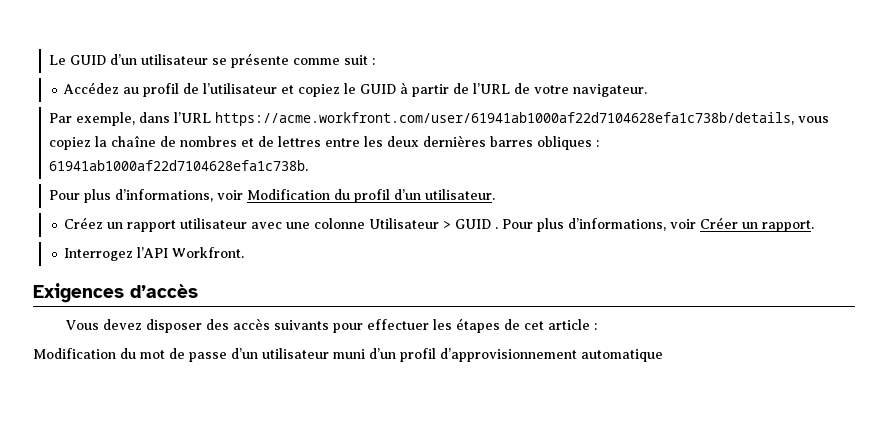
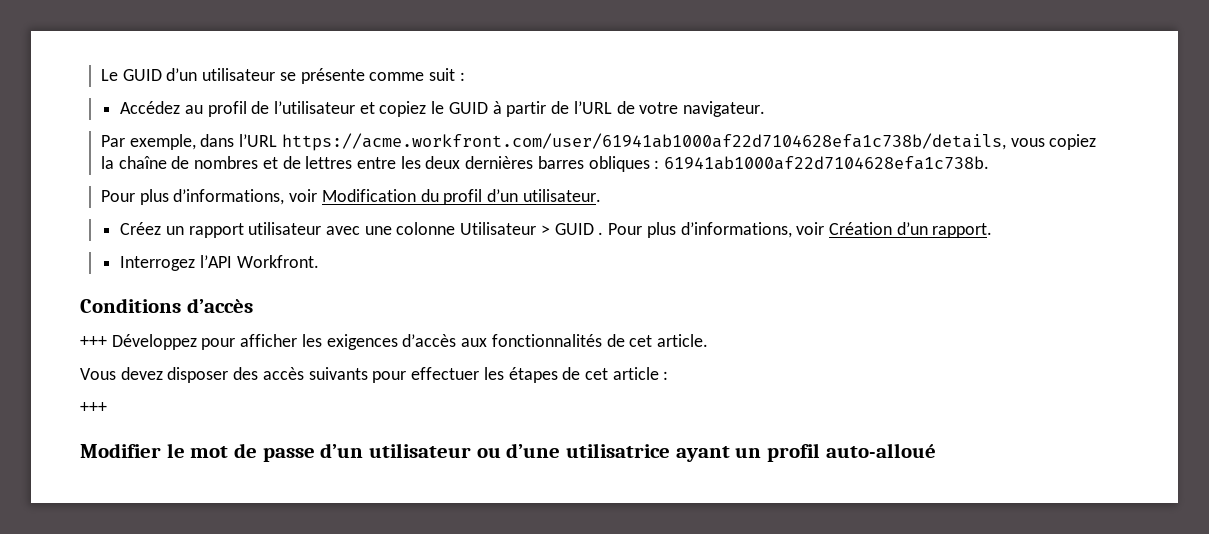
- Pour plus d’informations, voir Créer un rapport.
+ Pour plus d’informations, voir Création d’un rapport.
- Exigences d’accès
+ Conditions d’accès
+ +++ Développez pour afficher les exigences d’accès aux fonctionnalités de cet article.
  Vous devez disposer des accès suivants pour effectuer les étapes de cet article :
- Modification du mot de passe d’un utilisateur muni d’un profil d’approvisionnement automatique
+ +++
+ Modifier le mot de passe d’un utilisateur ou d’une utilisatrice ayant un profil auto-alloué

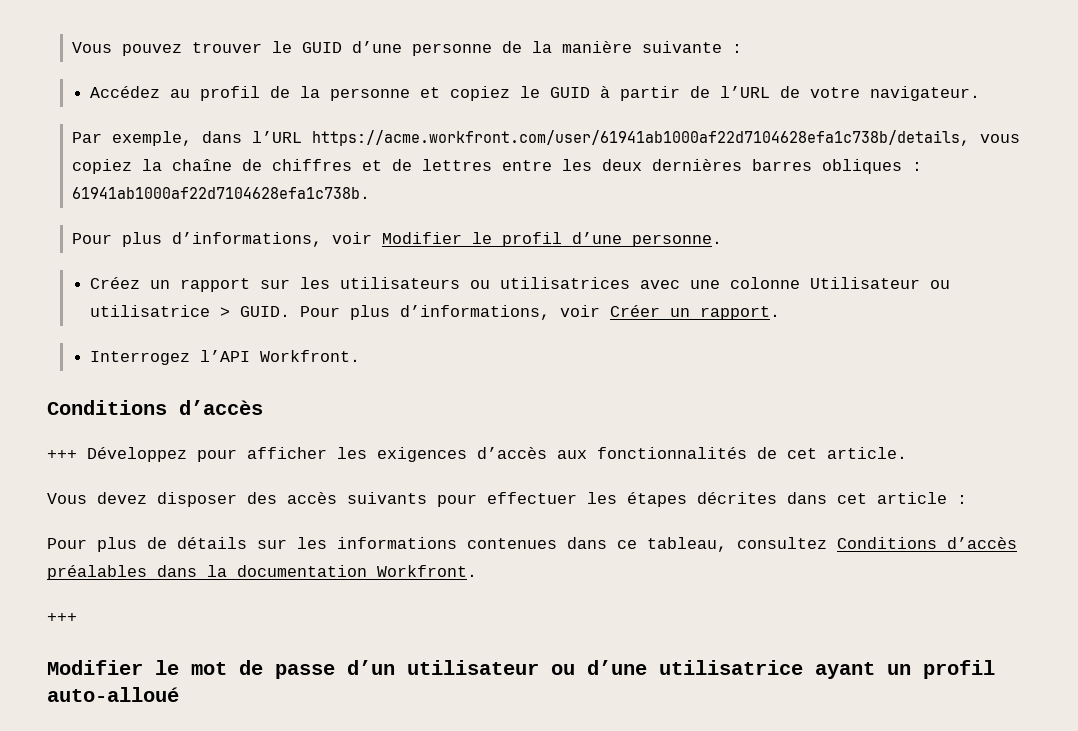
- Le GUID d’un utilisateur se présente comme suit :
+ Vous pouvez trouver le GUID d’une personne de la manière suivante :
- Accédez au profil de l’utilisateur et copiez le GUID à partir de l’URL de votre navigateur.
+ Accédez au profil de la personne et copiez le GUID à partir de l’URL de votre navigateur.
- Par exemple, dans l’URL https://acme.workfront.com/user/61941ab1000af22d7104628efa1c738b/details, vous copiez la chaîne de nombres et de lettres entre les deux dernières barres obliques : 61941ab1000af22d7104628efa1c738b.
+ Par exemple, dans l’URL https://acme.workfront.com/user/61941ab1000af22d7104628efa1c738b/details, vous copiez la chaîne de chiffres et de lettres entre les deux dernières barres obliques : 61941ab1000af22d7104628efa1c738b.
- Pour plus d’informations, voir Modification du profil d’un utilisateur.
- Créez un rapport utilisateur avec une colonne Utilisateur > GUID . Pour plus d’informations, voir Création d’un rapport.
+ Pour plus d’informations, voir Modifier le profil d’une personne.
+ Créez un rapport sur les utilisateurs ou utilisatrices avec une colonne Utilisateur ou utilisatrice > GUID. Pour plus d’informations, voir Créer un rapport.
- Vous devez disposer des accès suivants pour effectuer les étapes de cet article :
+ Vous devez disposer des accès suivants pour effectuer les étapes décrites dans cet article :
+ Pour plus de détails sur les informations contenues dans ce tableau, consultez Conditions d’accès préalables dans la documentation Workfront.

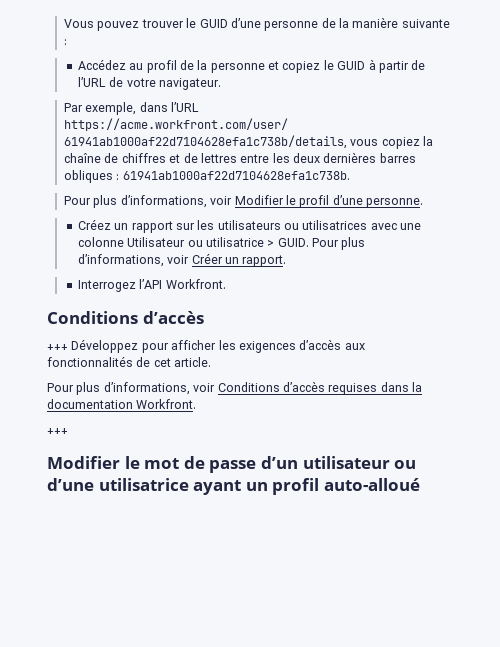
- Vous devez disposer des accès suivants pour effectuer les étapes décrites dans cet article :
- Pour plus de détails sur les informations contenues dans ce tableau, consultez Conditions d’accès préalables dans la documentation Workfront.
+ Pour plus d’informations, voir Conditions d’accès requises dans la documentation Workfront.

